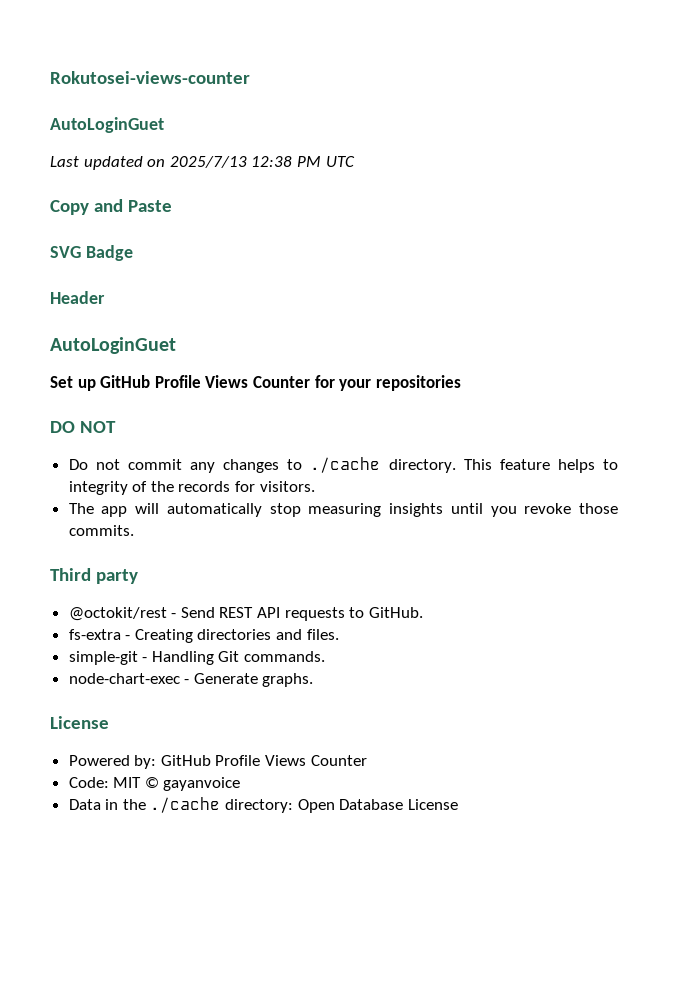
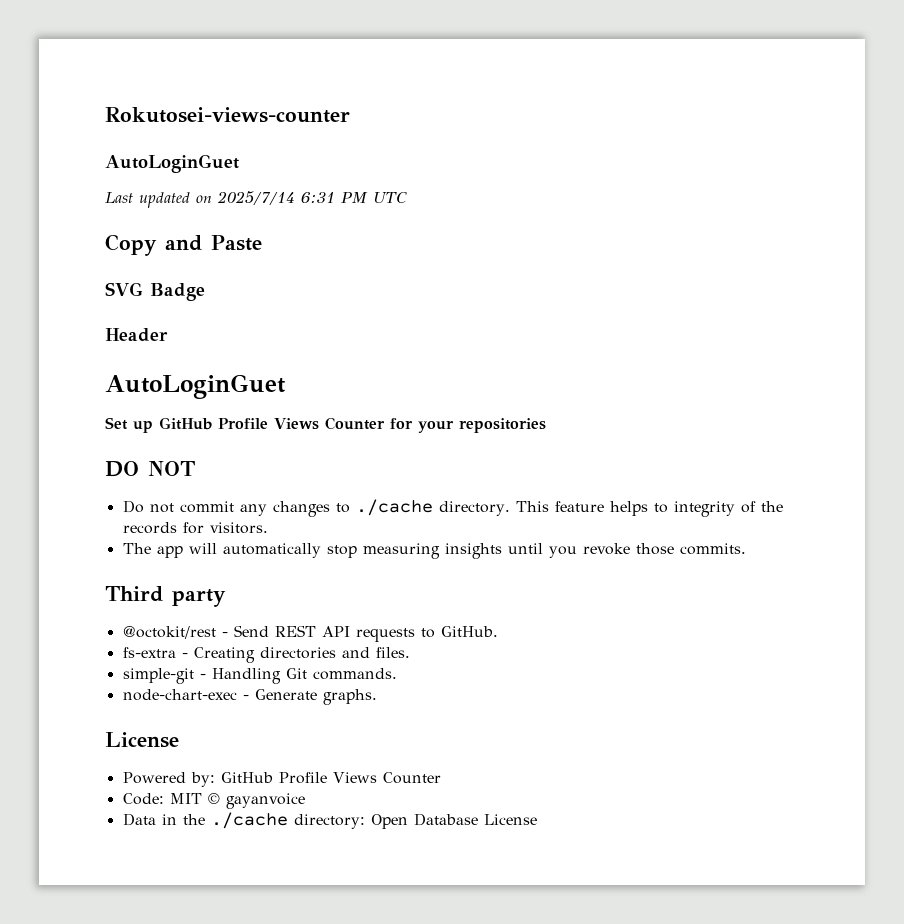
- Last updated on 2025/7/13 12:38 PM UTC
+ Last updated on 2025/7/14 6:31 PM UTC

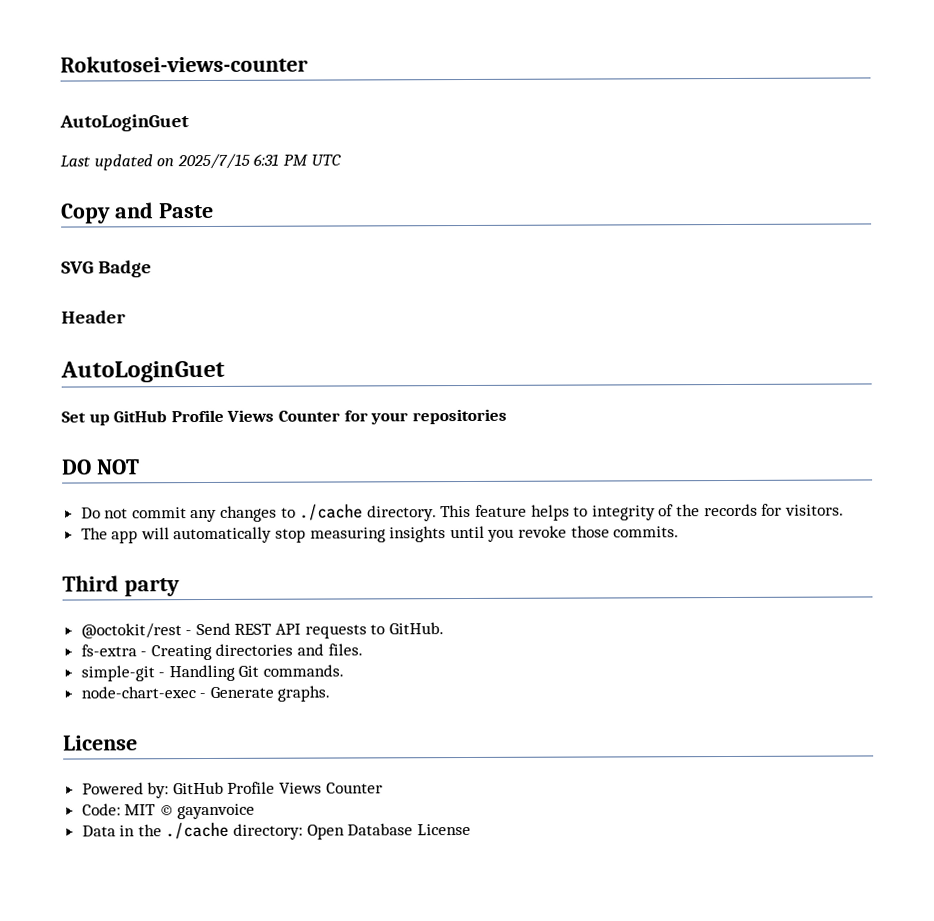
- Last updated on 2025/7/14 6:31 PM UTC
+ Last updated on 2025/7/15 6:31 PM UTC

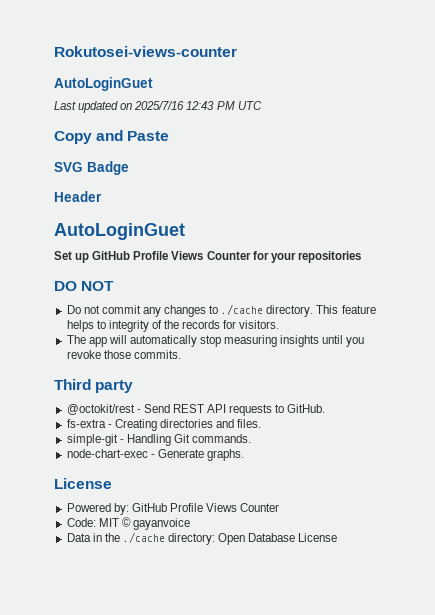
- Last updated on 2025/7/15 6:31 PM UTC
+ Last updated on 2025/7/16 12:43 PM UTC

